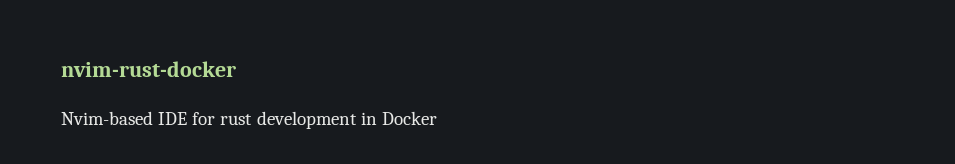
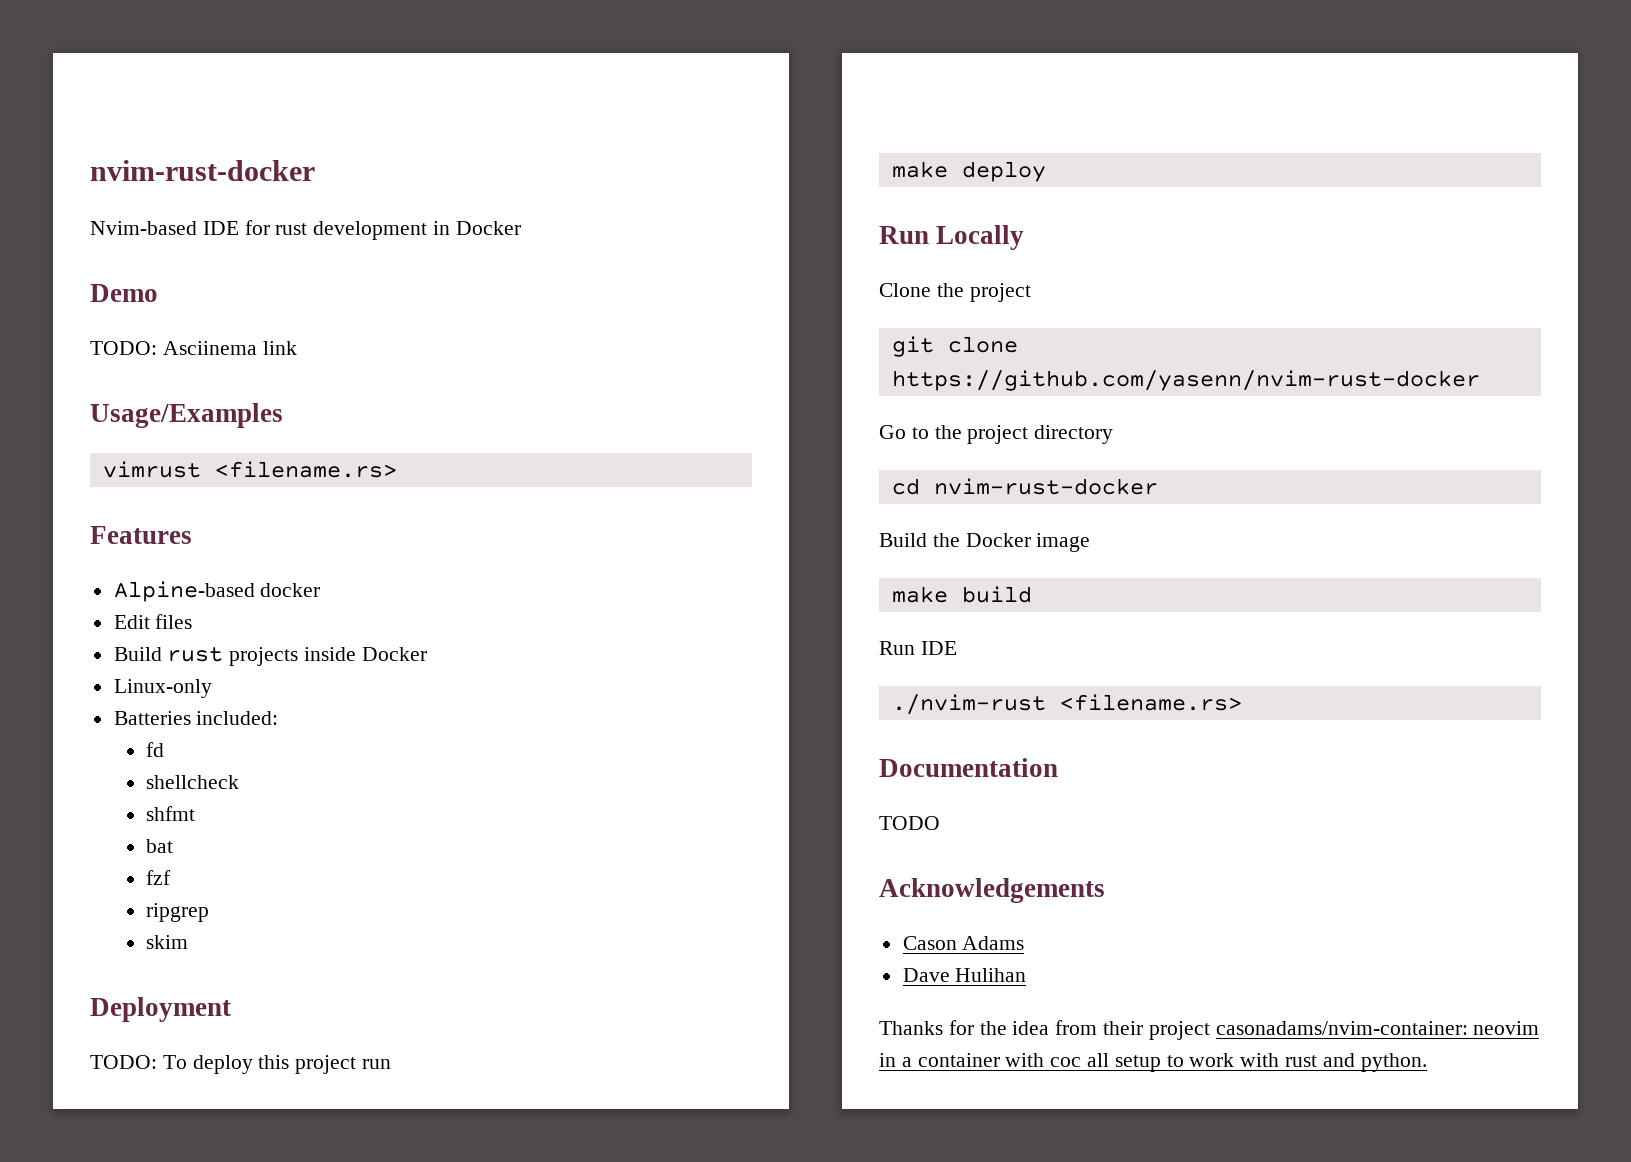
+ Demo
+ TODO: Asciinema link
+ Usage/Examples
+ vimrust <filename.rs>
+ Features
+ Alpine-based docker
+ Edit files
+ Build rust projects inside Docker
+ Linux-only
+ Batteries included:
+ fd
+ shellcheck
+ shfmt
+ bat
+ fzf
+ ripgrep
+ skim
+ Deployment
+ TODO: To deploy this project run
+ make deploy
+ Run Locally
+ Clone the project
+ git clone https://github.com/yasenn/nvim-rust-docker
+ Go to the project directory
+ cd nvim-rust-docker
+ Build the Docker image
+ make build
+ Run IDE
+ ./nvim-rust <filename.rs>
+ Documentation
+ TODO
+ Acknowledgements
+ Cason Adams
+ Dave Hulihan
+ Thanks for the idea from their project casonadams/nvim-container: neovim in a container with coc all setup to work with rust and python.

